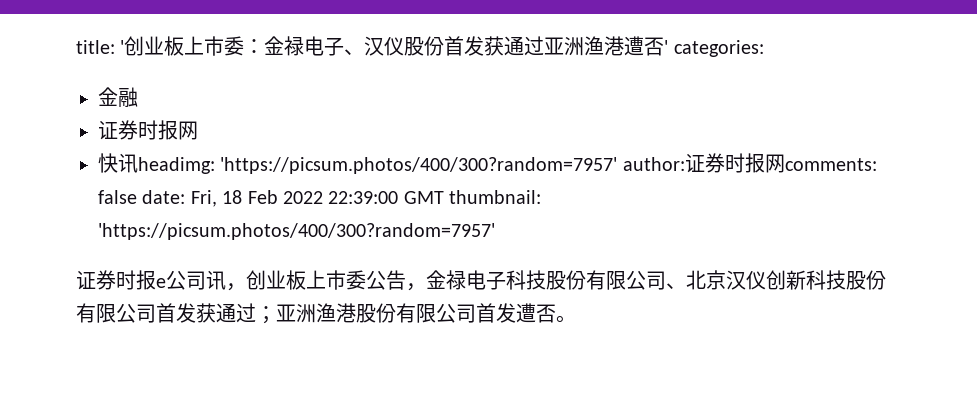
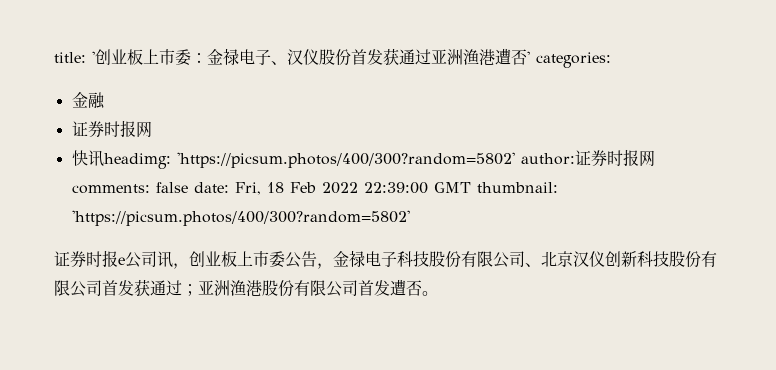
- 快讯headimg: 'https://picsum.photos/400/300?random=7957' author:证券时报网comments: false date: Fri, 18 Feb 2022 22:39:00 GMT thumbnail: 'https://picsum.photos/400/300?random=7957'
+ 快讯headimg: 'https://picsum.photos/400/300?random=5802' author:证券时报网comments: false date: Fri, 18 Feb 2022 22:39:00 GMT thumbnail: 'https://picsum.photos/400/300?random=5802'

